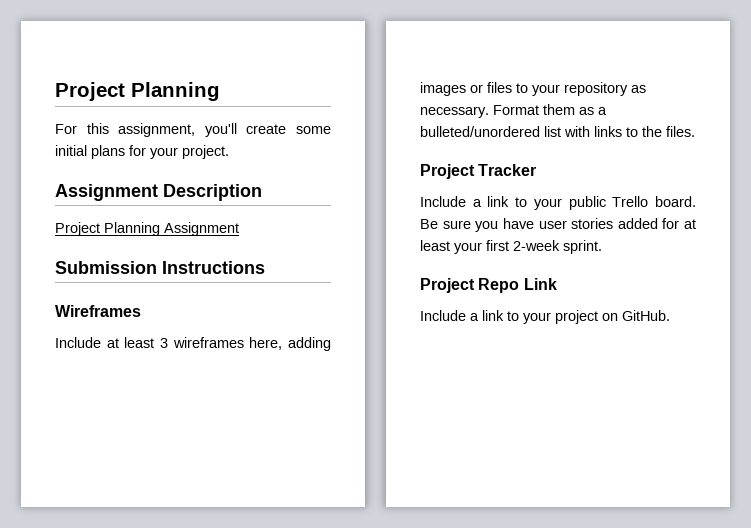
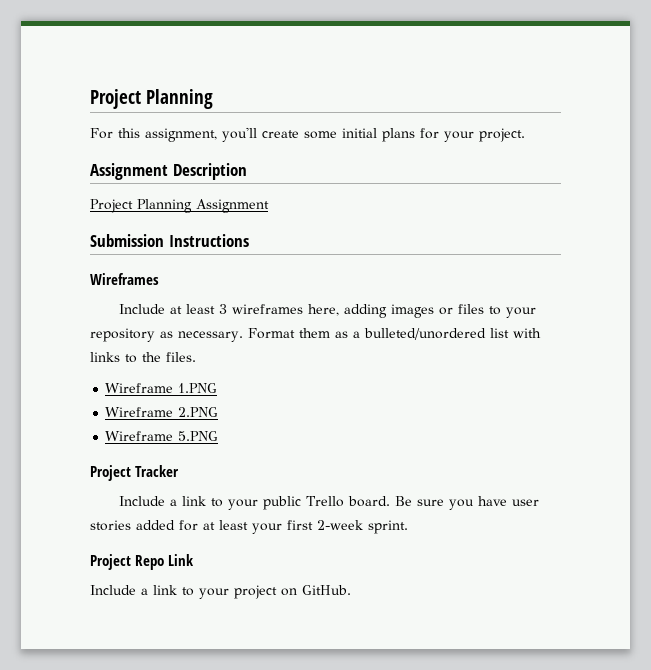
+ Wireframe 1.PNG
+ Wireframe 2.PNG
+ Wireframe 5.PNG

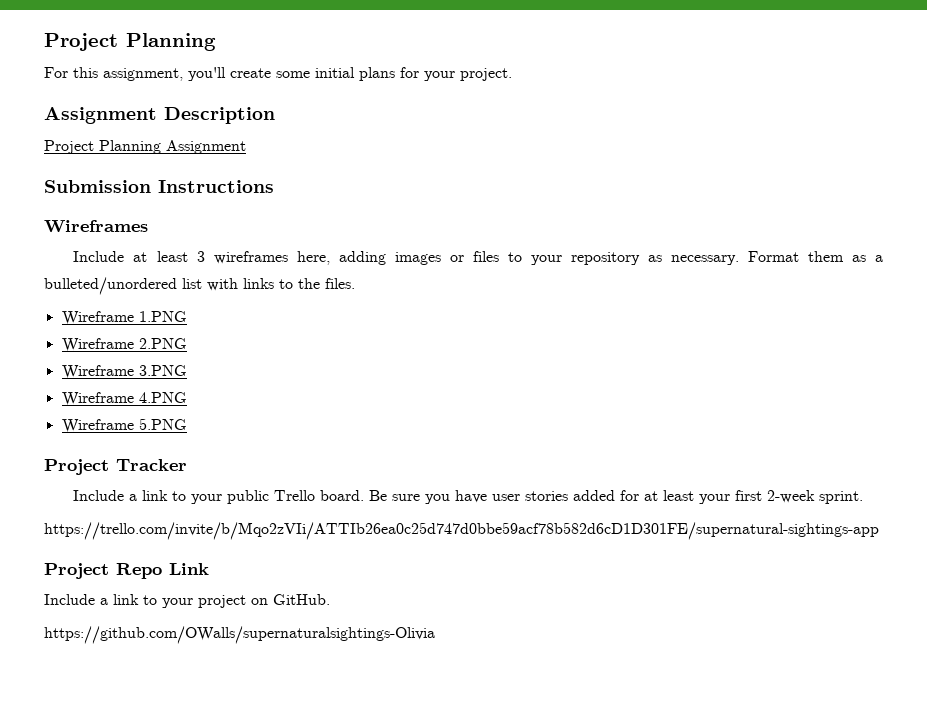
+ Wireframe 3.PNG
+ Wireframe 4.PNG
+ https://trello.com/invite/b/Mqo2zVIi/ATTIb26ea0c25d747d0bbe59acf78b582d6cD1D301FE/supernatural-sightings-app
+ https://github.com/OWalls/supernaturalsightings-Olivia

